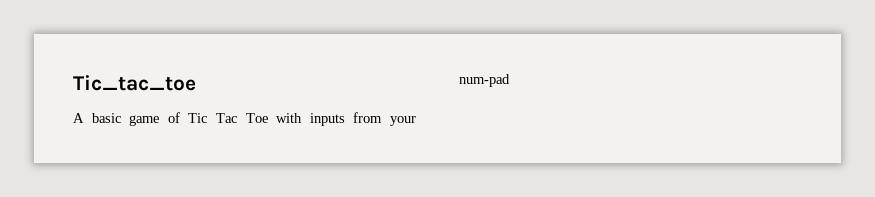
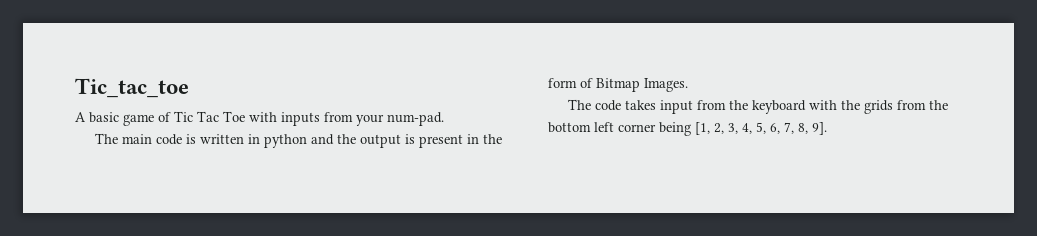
- A basic game of Tic Tac Toe with inputs from your num-pad
+ A basic game of Tic Tac Toe with inputs from your num-pad.
+ The main code is written in python and the output is present in the form of Bitmap Images.
+ The code takes input from the keyboard with the grids from the bottom left corner being [1, 2, 3, 4, 5, 6, 7, 8, 9].

